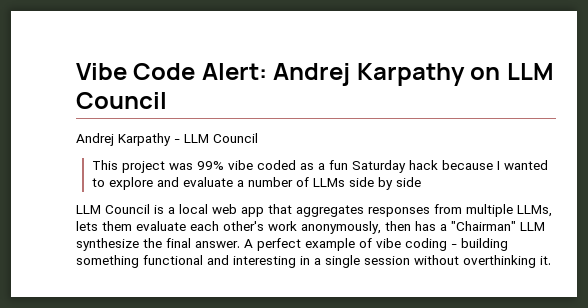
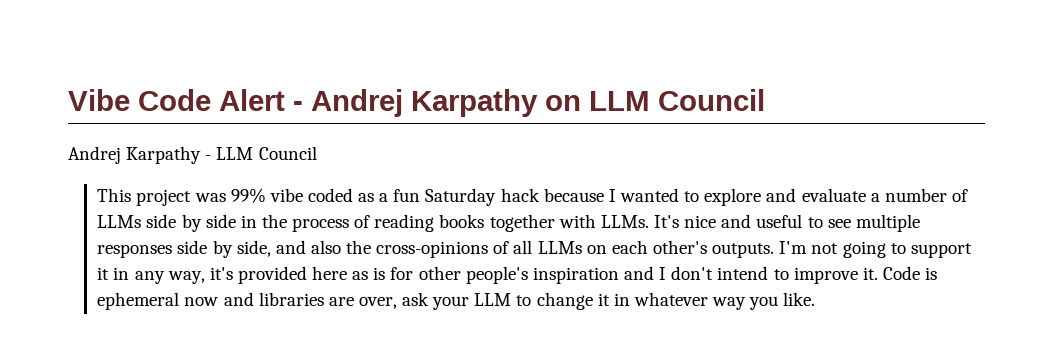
- Vibe Code Alert: Andrej Karpathy on LLM Council
+ Vibe Code Alert - Andrej Karpathy on LLM Council
- This project was 99% vibe coded as a fun Saturday hack because I wanted to explore and evaluate a number of LLMs side by side
- LLM Council is a local web app that aggregates responses from multiple LLMs, lets them evaluate each other's work anonymously, then has a "Chairman" LLM synthesize the final answer. A perfect example of vibe coding - building something functional and interesting in a single session without overthinking it.
+ This project was 99% vibe coded as a fun Saturday hack because I wanted to explore and evaluate a number of LLMs side by side in the process of reading books together with LLMs. It's nice and useful to see multiple responses side by side, and also the cross-opinions of all LLMs on each other's outputs. I'm not going to support it in any way, it's provided here as is for other people's inspiration and I don't intend to improve it. Code is ephemeral now and libraries are over, ask your LLM to change it in whatever way you like.

